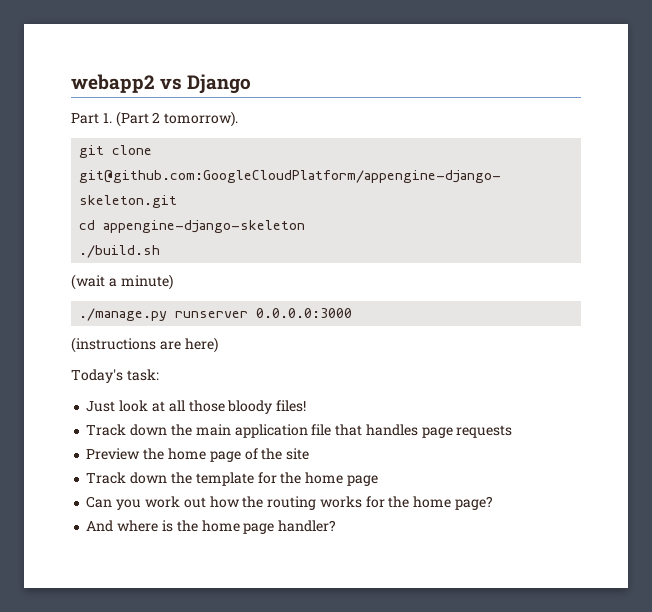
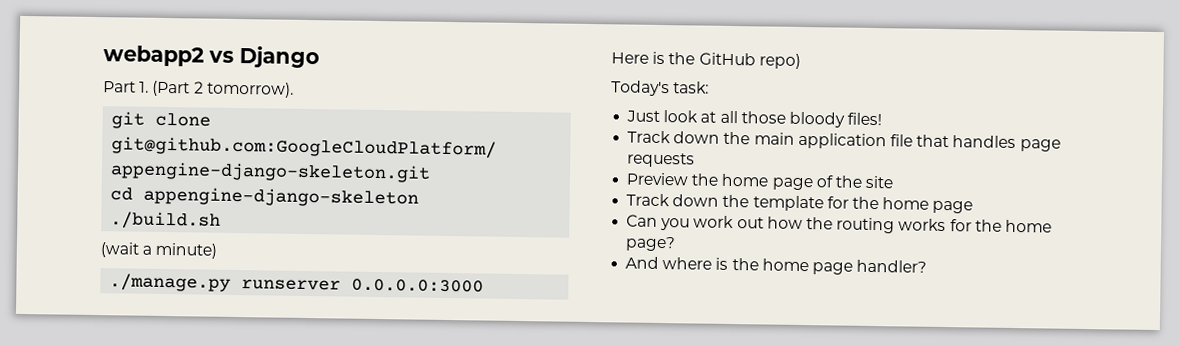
- (instructions are here)
+ Here is the GitHub repo)

